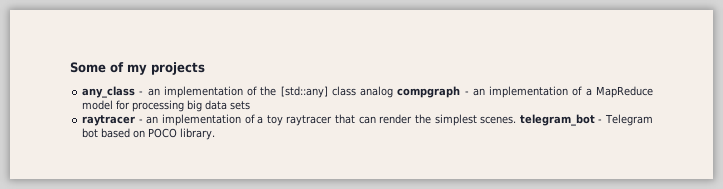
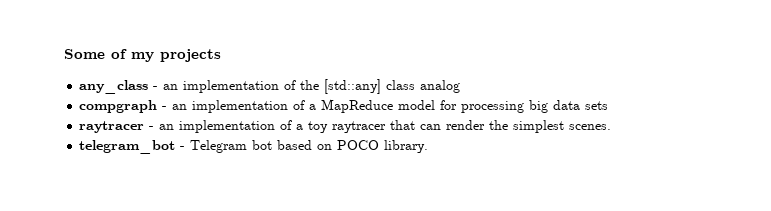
- any_class - an implementation of the [std::any] class analog compgraph - an implementation of a MapReduce model for processing big data sets
+ any_class - an implementation of the [std::any] class analog
+ compgraph - an implementation of a MapReduce model for processing big data sets
- raytracer - an implementation of a toy raytracer that can render the simplest scenes. telegram_bot - Telegram bot based on POCO library.
+ raytracer - an implementation of a toy raytracer that can render the simplest scenes.
+ telegram_bot - Telegram bot based on POCO library.

